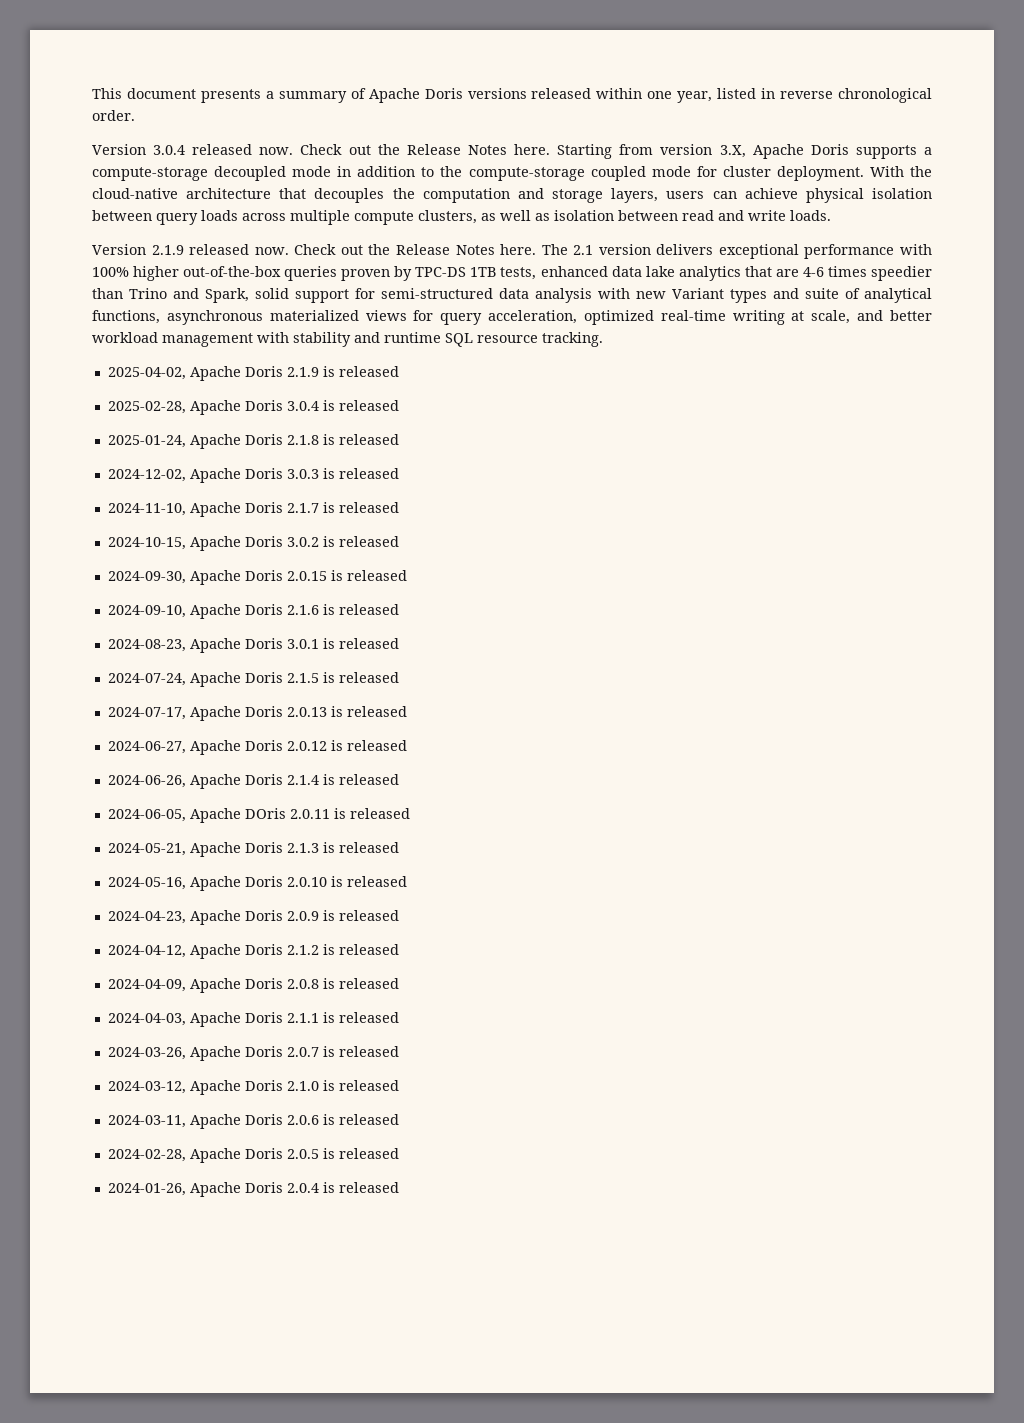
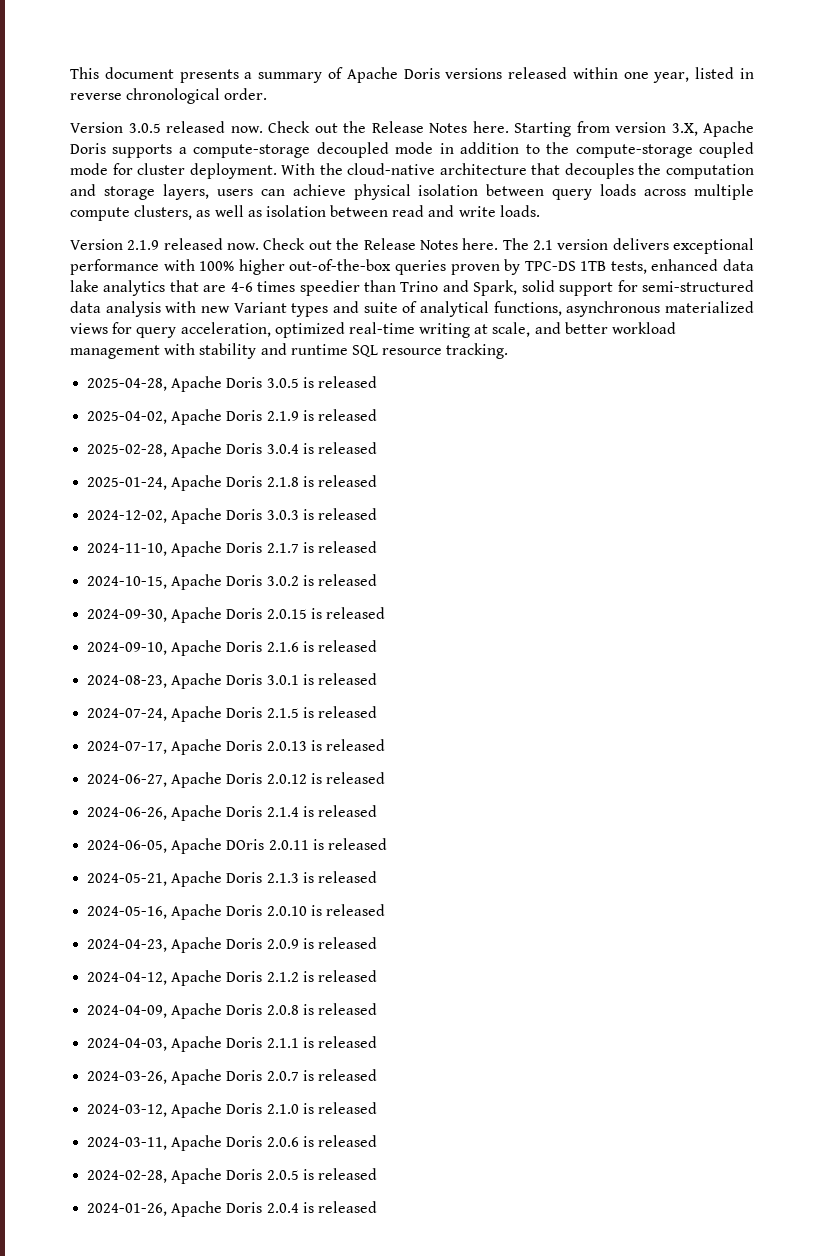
- Version 3.0.4 released now.
+ Version 3.0.5 released now.
+ 2025-04-28, Apache Doris 3.0.5 is released

